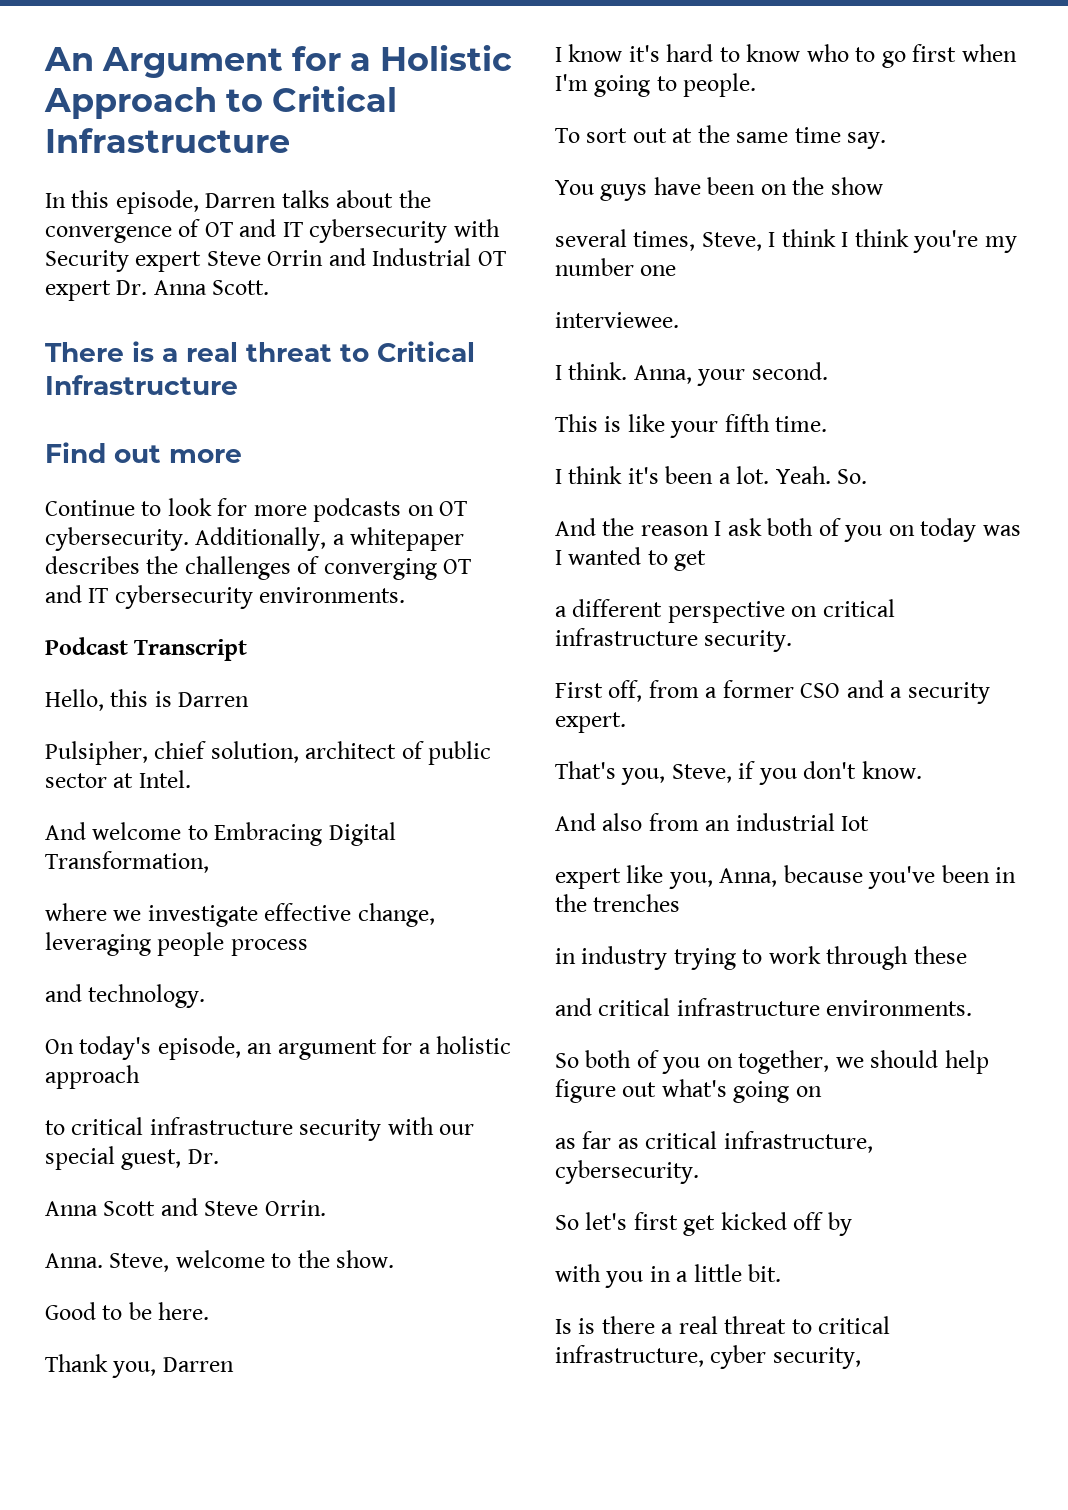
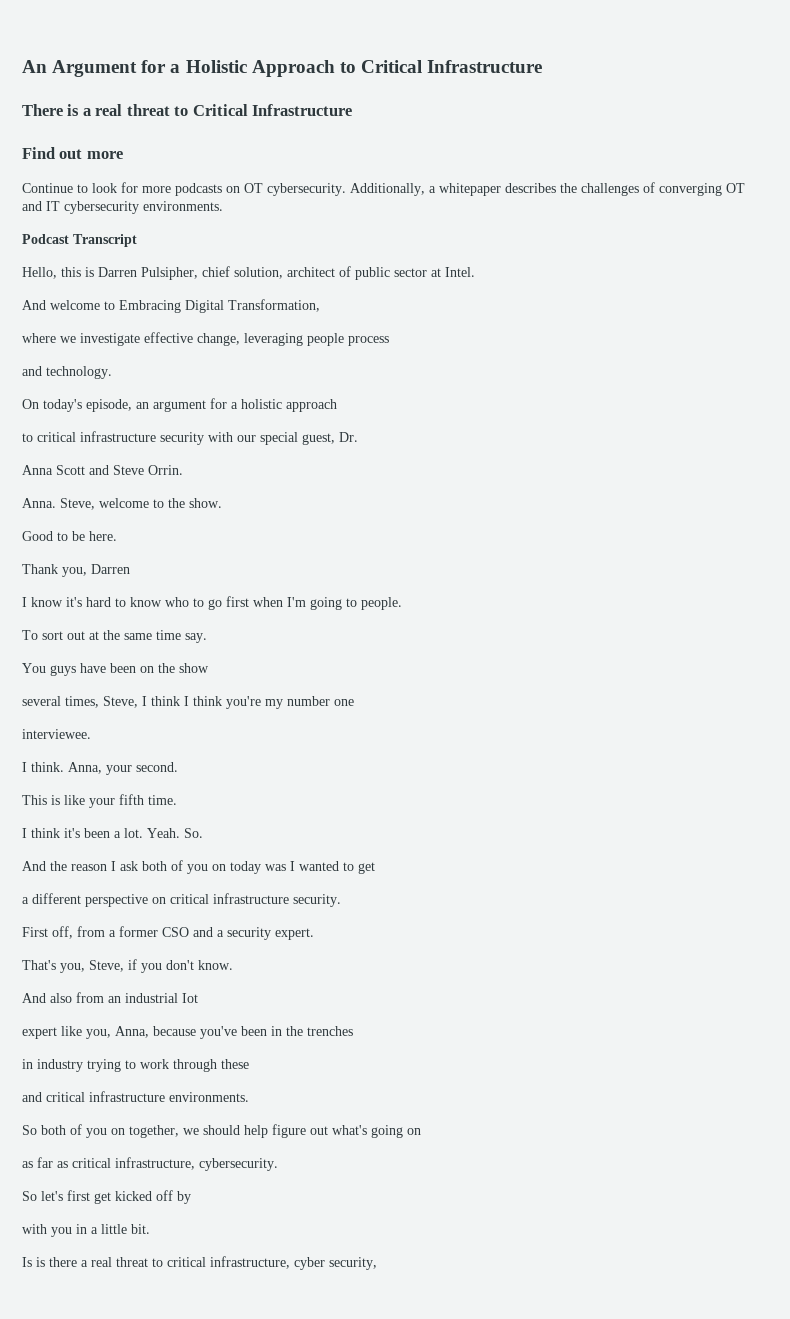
- In this episode, Darren talks about the convergence of OT and IT cybersecurity with Security expert Steve Orrin and Industrial OT expert Dr. Anna Scott.
- Hello, this is Darren
- Pulsipher, chief solution, architect of public sector at Intel.
+ Hello, this is Darren Pulsipher, chief solution, architect of public sector at Intel.

